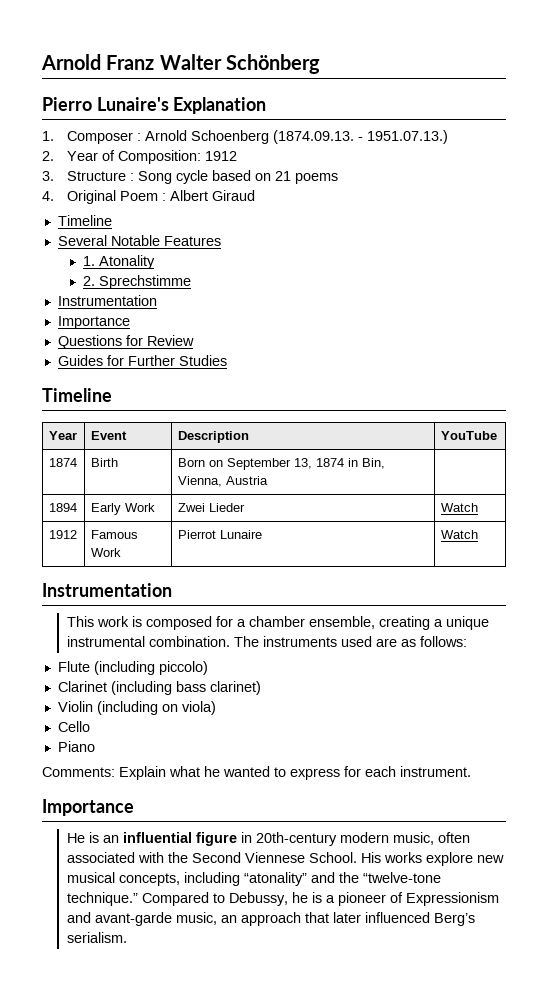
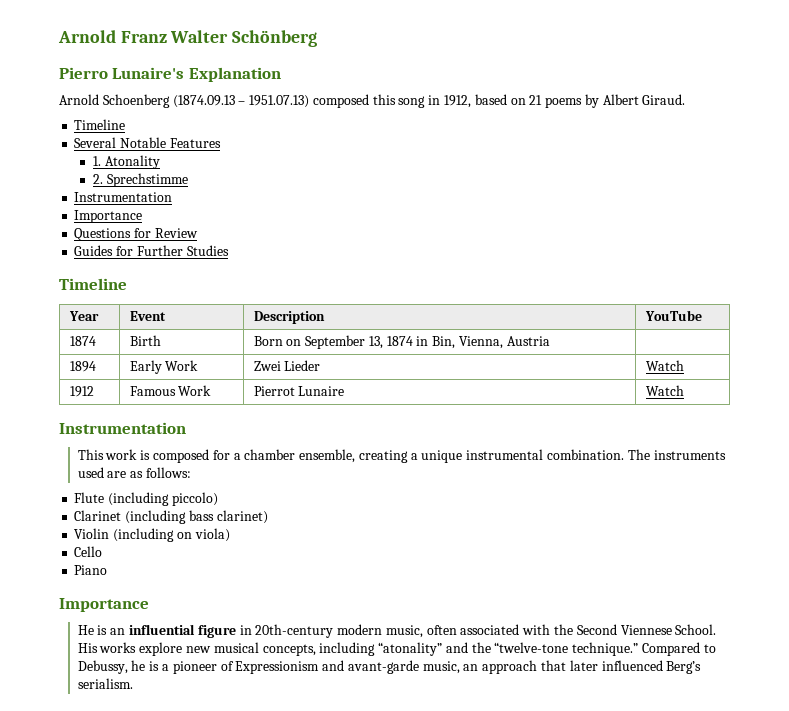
- 1. Composer : Arnold Schoenberg (1874.09.13. - 1951.07.13.)
- 2. Year of Composition: 1912
- 3. Structure : Song cycle based on 21 poems
- 4. Original Poem : Albert Giraud
+ Arnold Schoenberg (1874.09.13 – 1951.07.13) composed this song in 1912, based on 21 poems by Albert Giraud.
- Comments: Explain what he wanted to express for each instrument.

